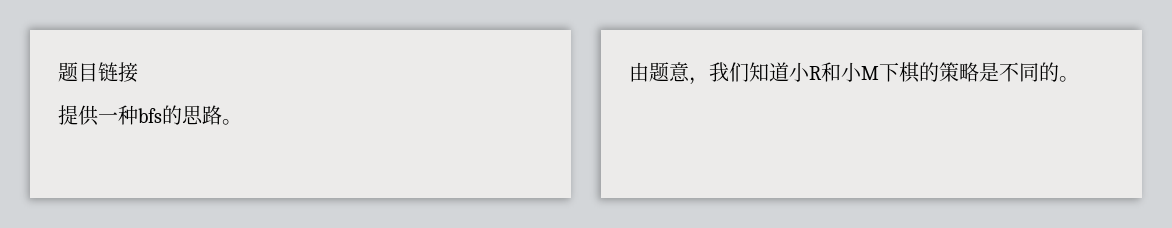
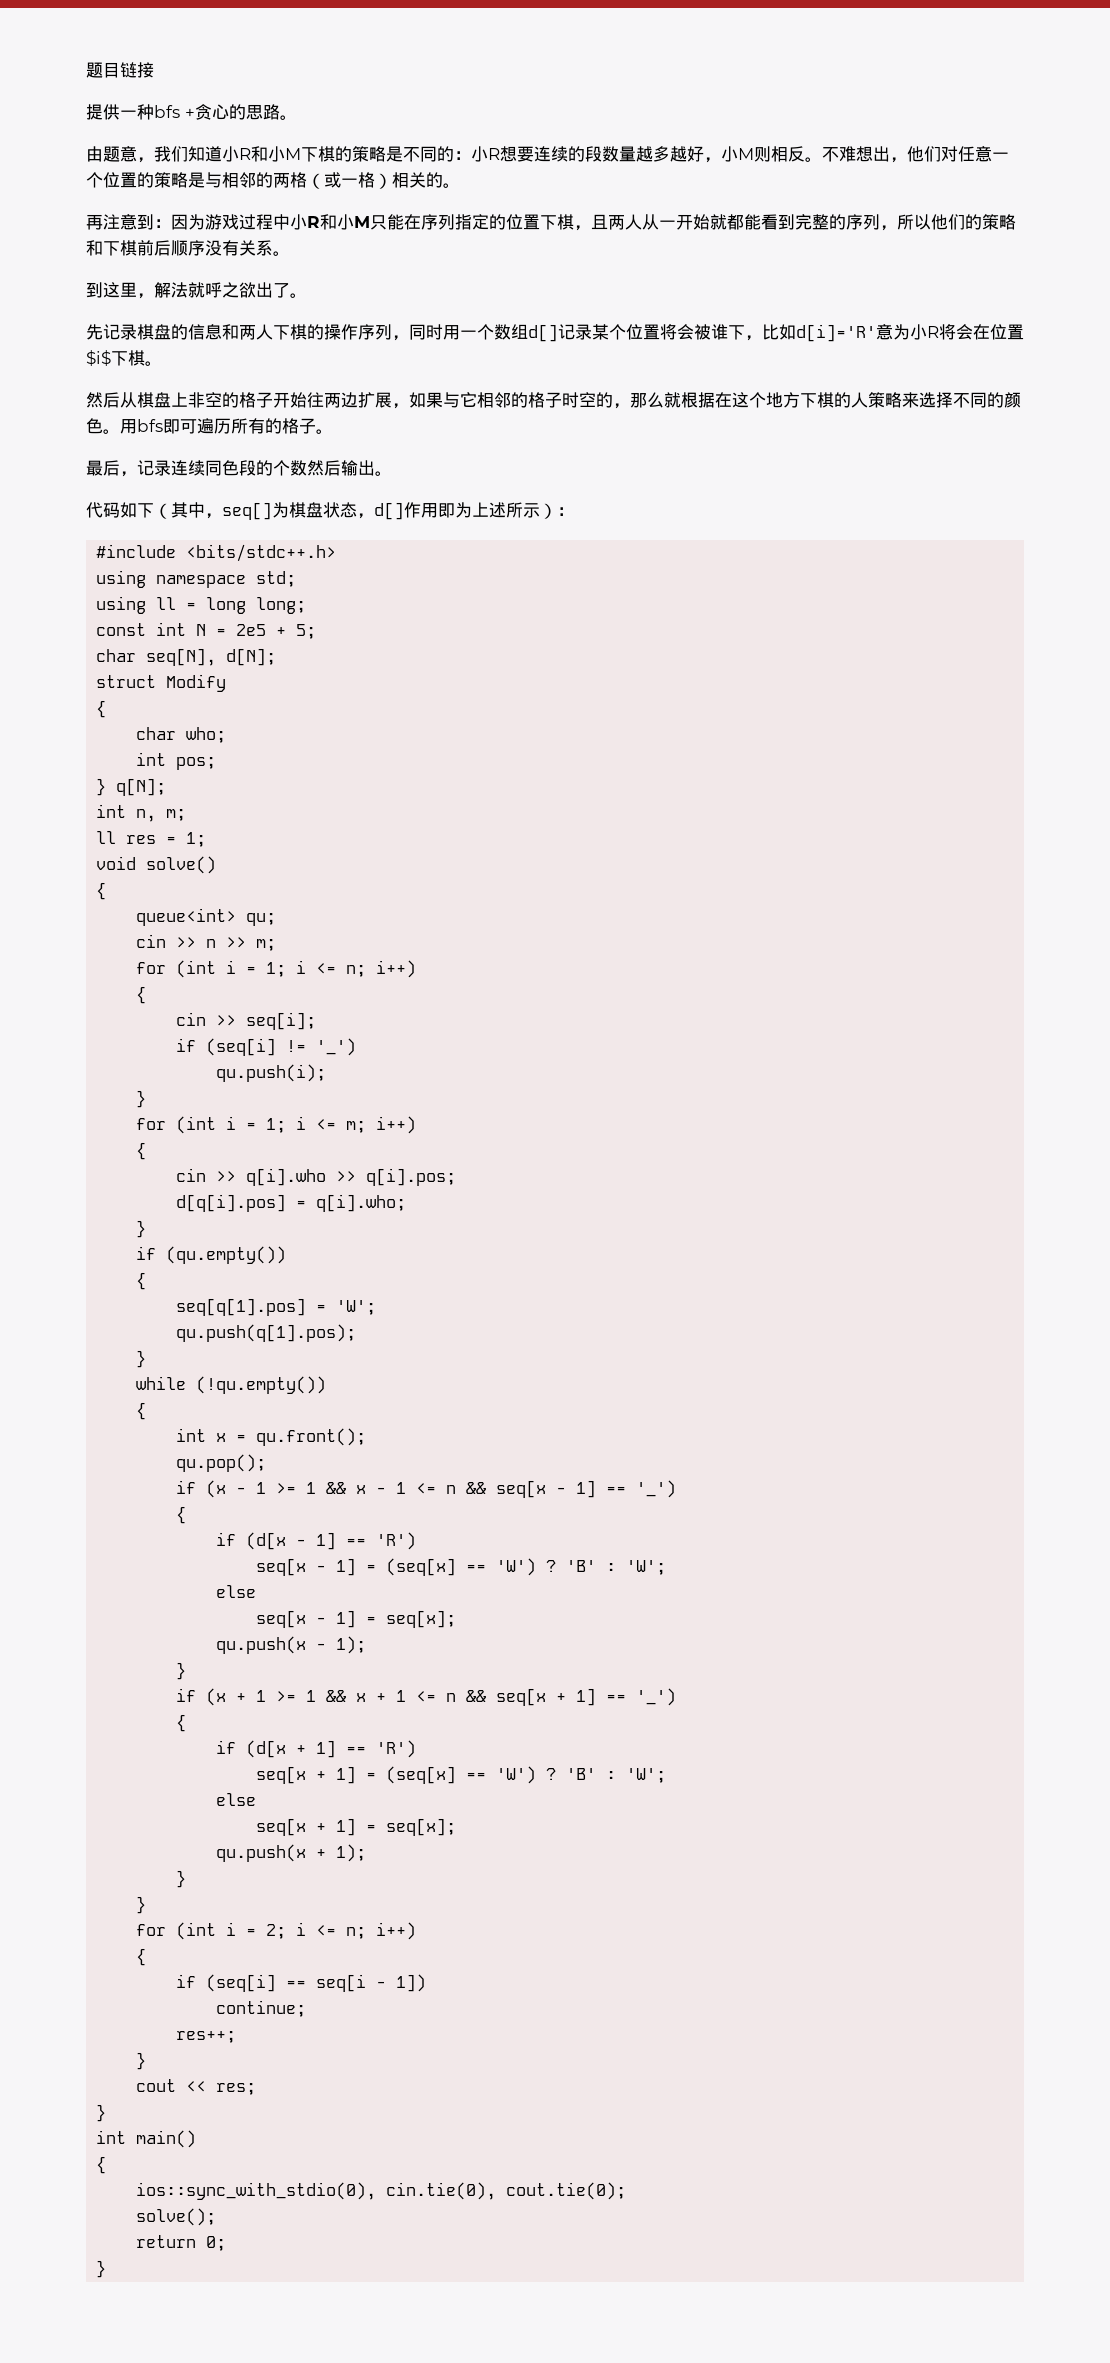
- 提供一种bfs的思路。
+ 提供一种bfs +贪心的思路。
- 由题意，我们知道小R和小M下棋的策略是不同的。
+ 由题意，我们知道小R和小M下棋的策略是不同的：小R想要连续的段数量越多越好，小M则相反。不难想出，他们对任意一个位置的策略是与相邻的两格（或一格）相关的。
+ 再注意到：因为游戏过程中小R和小M只能在序列指定的位置下棋，且两人从一开始就都能看到完整的序列，所以他们的策略和下棋前后顺序没有关系。
+ 到这里，解法就呼之欲出了。
+ 先记录棋盘的信息和两人下棋的操作序列，同时用一个数组d[]记录某个位置将会被谁下，比如d[i]='R'意为小R将会在位置$i$下棋。
+ 然后从棋盘上非空的格子开始往两边扩展，如果与它相邻的格子时空的，那么就根据在这个地方下棋的人策略来选择不同的颜色。用bfs即可遍历所有的格子。
+ 最后，记录连续同色段的个数然后输出。
+ 代码如下（其中，seq[]为棋盘状态，d[]作用即为上述所示）：
+ #include <bits/stdc++.h>
+ using namespace std;
+ using ll = long long;
+ const int N = 2e5 + 5;
+ char seq[N], d[N];
+ struct Modify
+ {
+ char who;
+ int pos;
+ } q[N];
+ int n, m;
+ ll res = 1;
+ void solve()
+ {
+ queue<int> qu;
+ cin >> n >> m;
+ for (int i = 1; i <= n; i++)
+ {
+ cin >> seq[i];
+ if (seq[i] != '_')
+ qu.push(i);
+ }
+ for (int i = 1; i <= m; i++)
+ {
+ cin >> q[i].who >> q[i].pos;
+ d[q[i].pos] = q[i].who;
+ }
+ if (qu.empty())
+ {
+ seq[q[1].pos] = 'W';
+ qu.push(q[1].pos);
+ }
+ while (!qu.empty())
+ {
+ int x = qu.front();
+ qu.pop();
+ if (x - 1 >= 1 && x - 1 <= n && seq[x - 1] == '_')
+ {
+ if (d[x - 1] == 'R')
+ seq[x - 1] = (seq[x] == 'W') ? 'B' : 'W';
+ else
+ seq[x - 1] = seq[x];
+ qu.push(x - 1);
+ }
+ if (x + 1 >= 1 && x + 1 <= n && seq[x + 1] == '_')
+ {
+ if (d[x + 1] == 'R')
+ seq[x + 1] = (seq[x] == 'W') ? 'B' : 'W';
+ else
+ seq[x + 1] = seq[x];
+ qu.push(x + 1);
+ }
+ }
+ for (int i = 2; i <= n; i++)
+ {
+ if (seq[i] == seq[i - 1])
+ continue;
+ res++;
+ }
+ cout << res;
+ }
+ int main()
+ {
+ ios::sync_with_stdio(0), cin.tie(0), cout.tie(0);
+ solve();
+ return 0;
+ }

